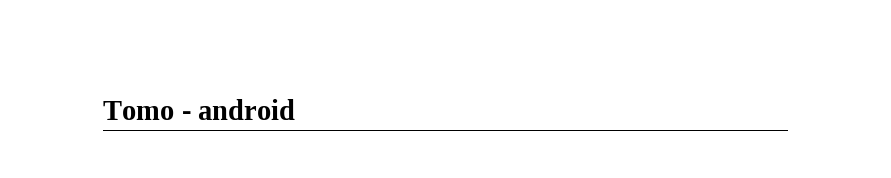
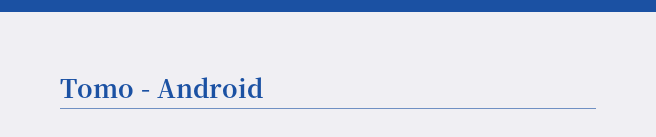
- Tomo - android
+ Tomo - Android

